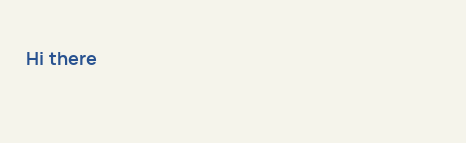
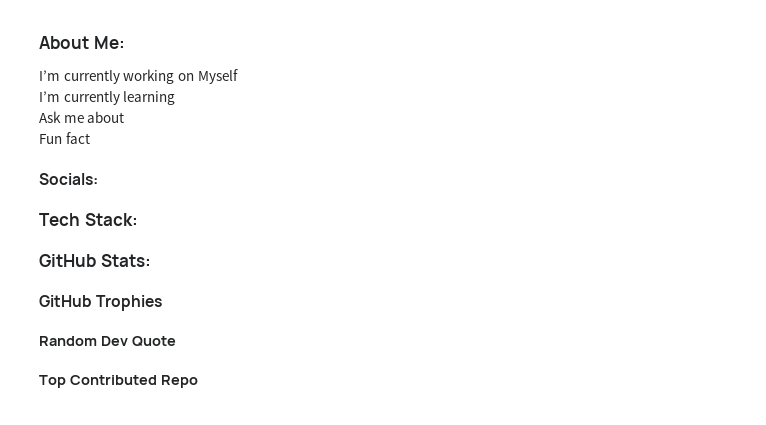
- Hi there
+ About Me:
+ I’m currently working on Myself
+ I’m currently learning
+ Ask me about
+ Fun fact
+ Socials:
+ Tech Stack:
+ GitHub Stats:
+ GitHub Trophies
+ Random Dev Quote
+ Top Contributed Repo

